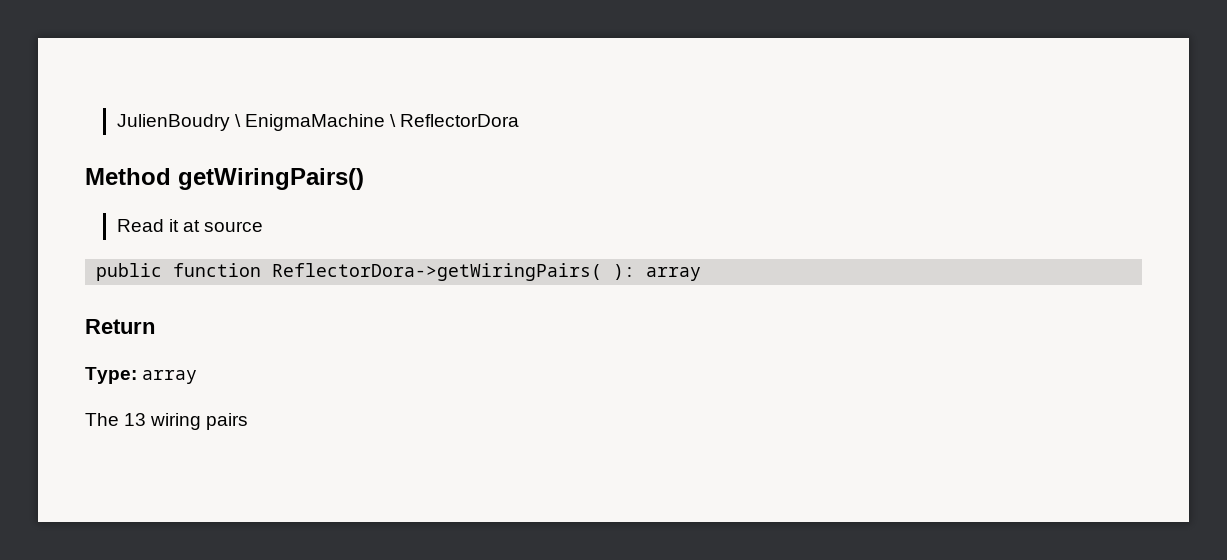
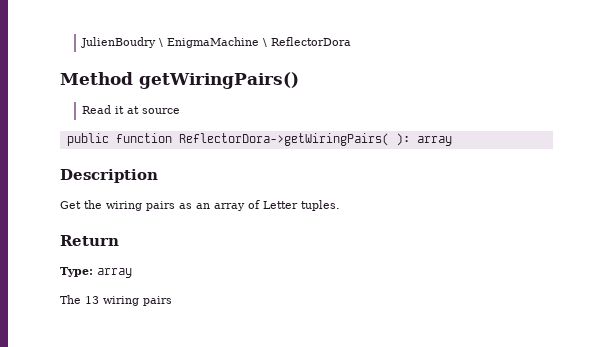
+ Description
+ Get the wiring pairs as an array of Letter tuples.

